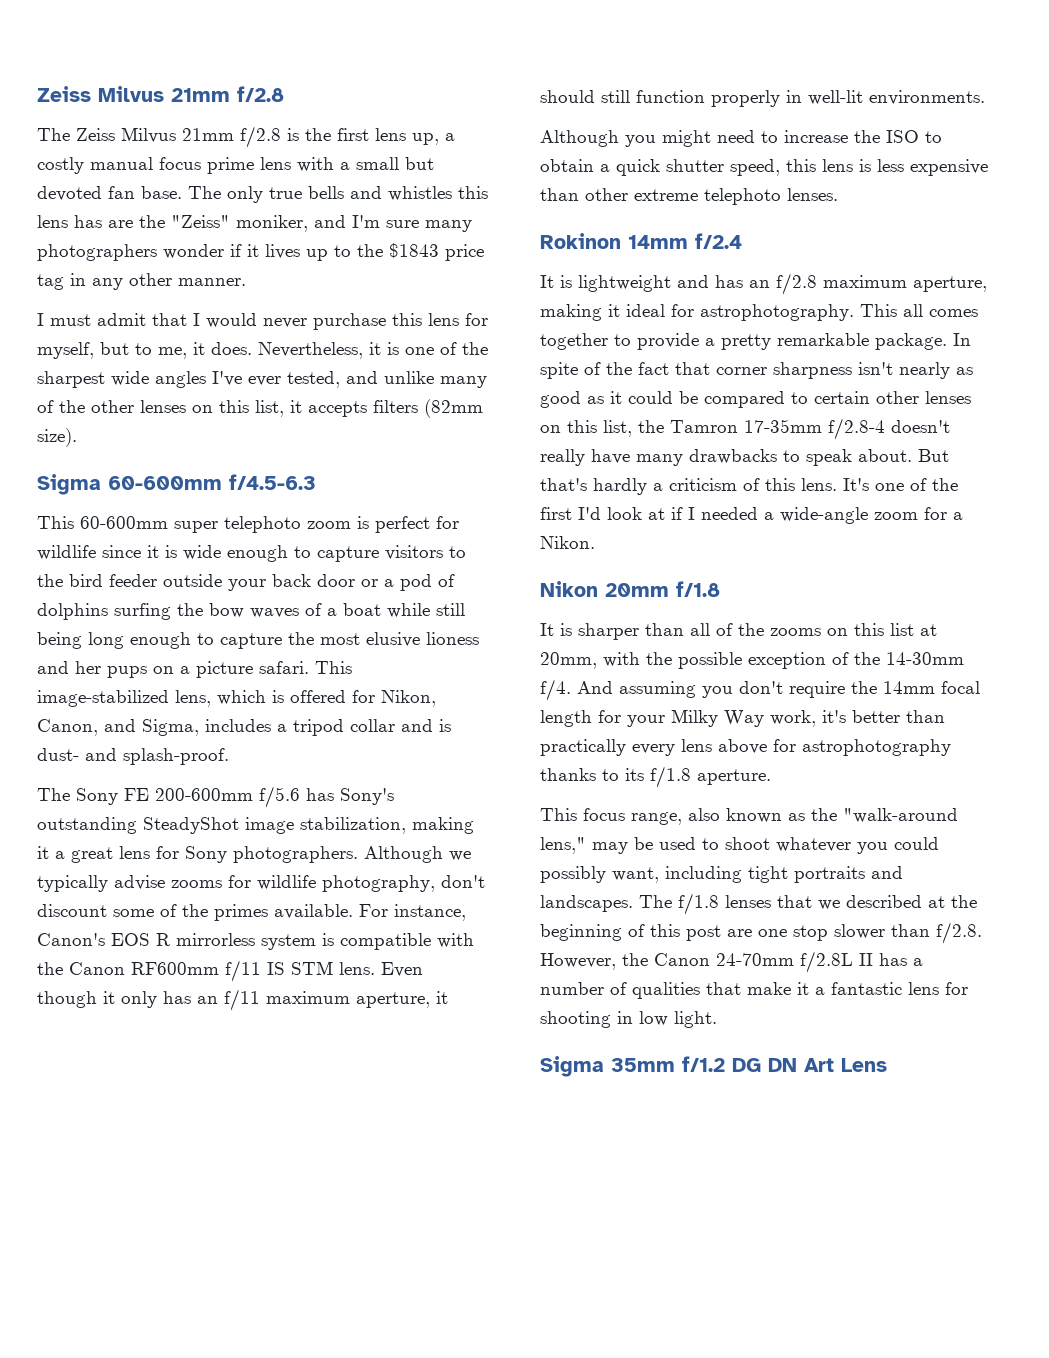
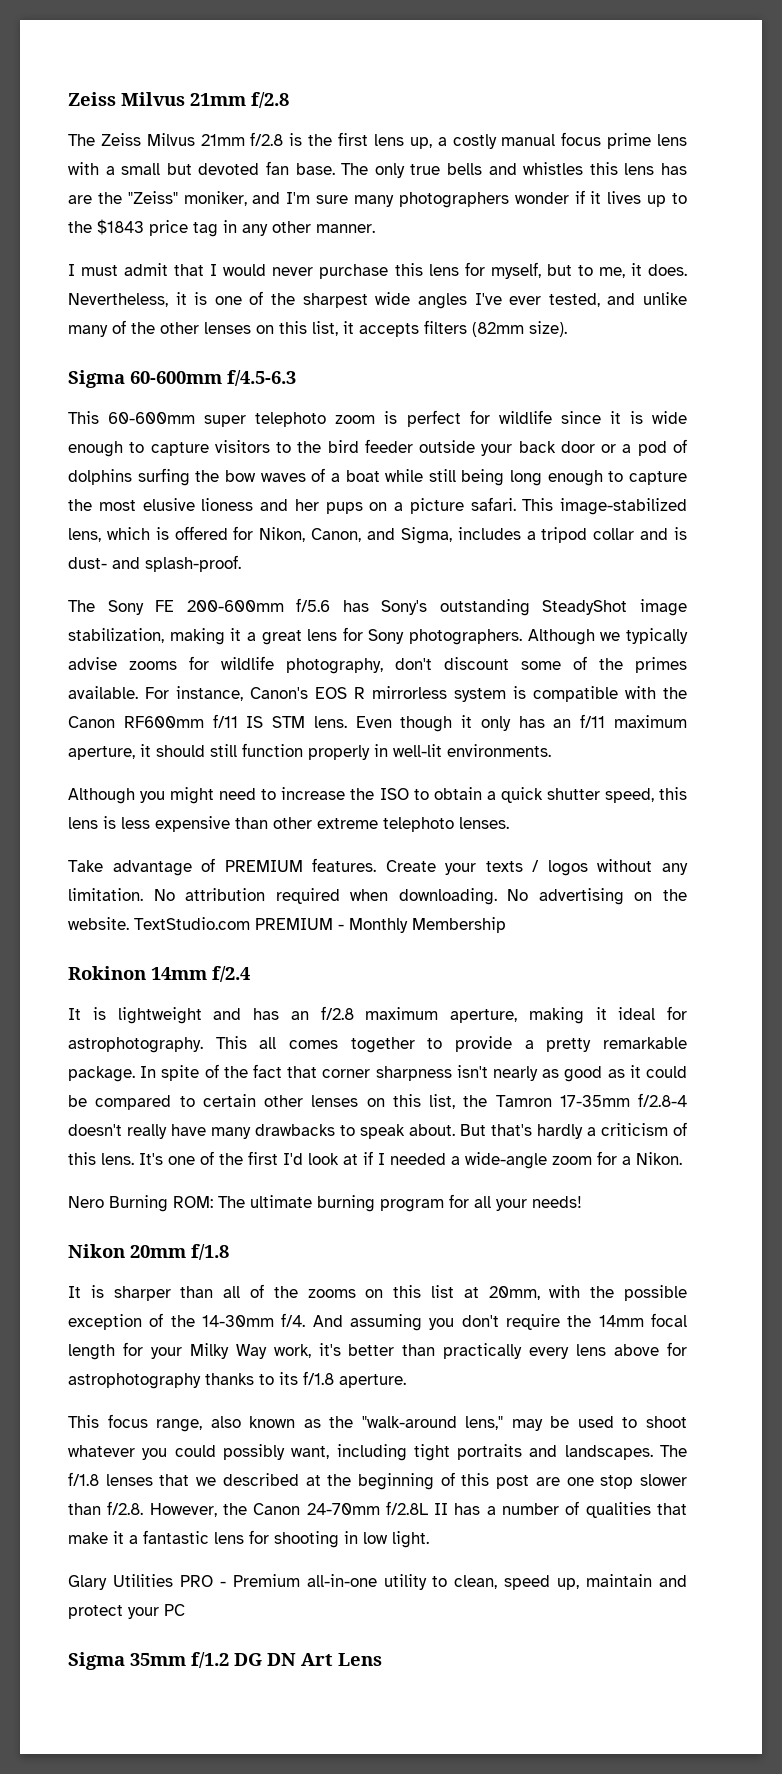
+ Take advantage of PREMIUM features. Create your texts / logos without any limitation. No attribution required when downloading. No advertising on the website. TextStudio.com PREMIUM - Monthly Membership
+ Nero Burning ROM: The ultimate burning program for all your needs!
+ Glary Utilities PRO - Premium all-in-one utility to clean, speed up, maintain and protect your PC

